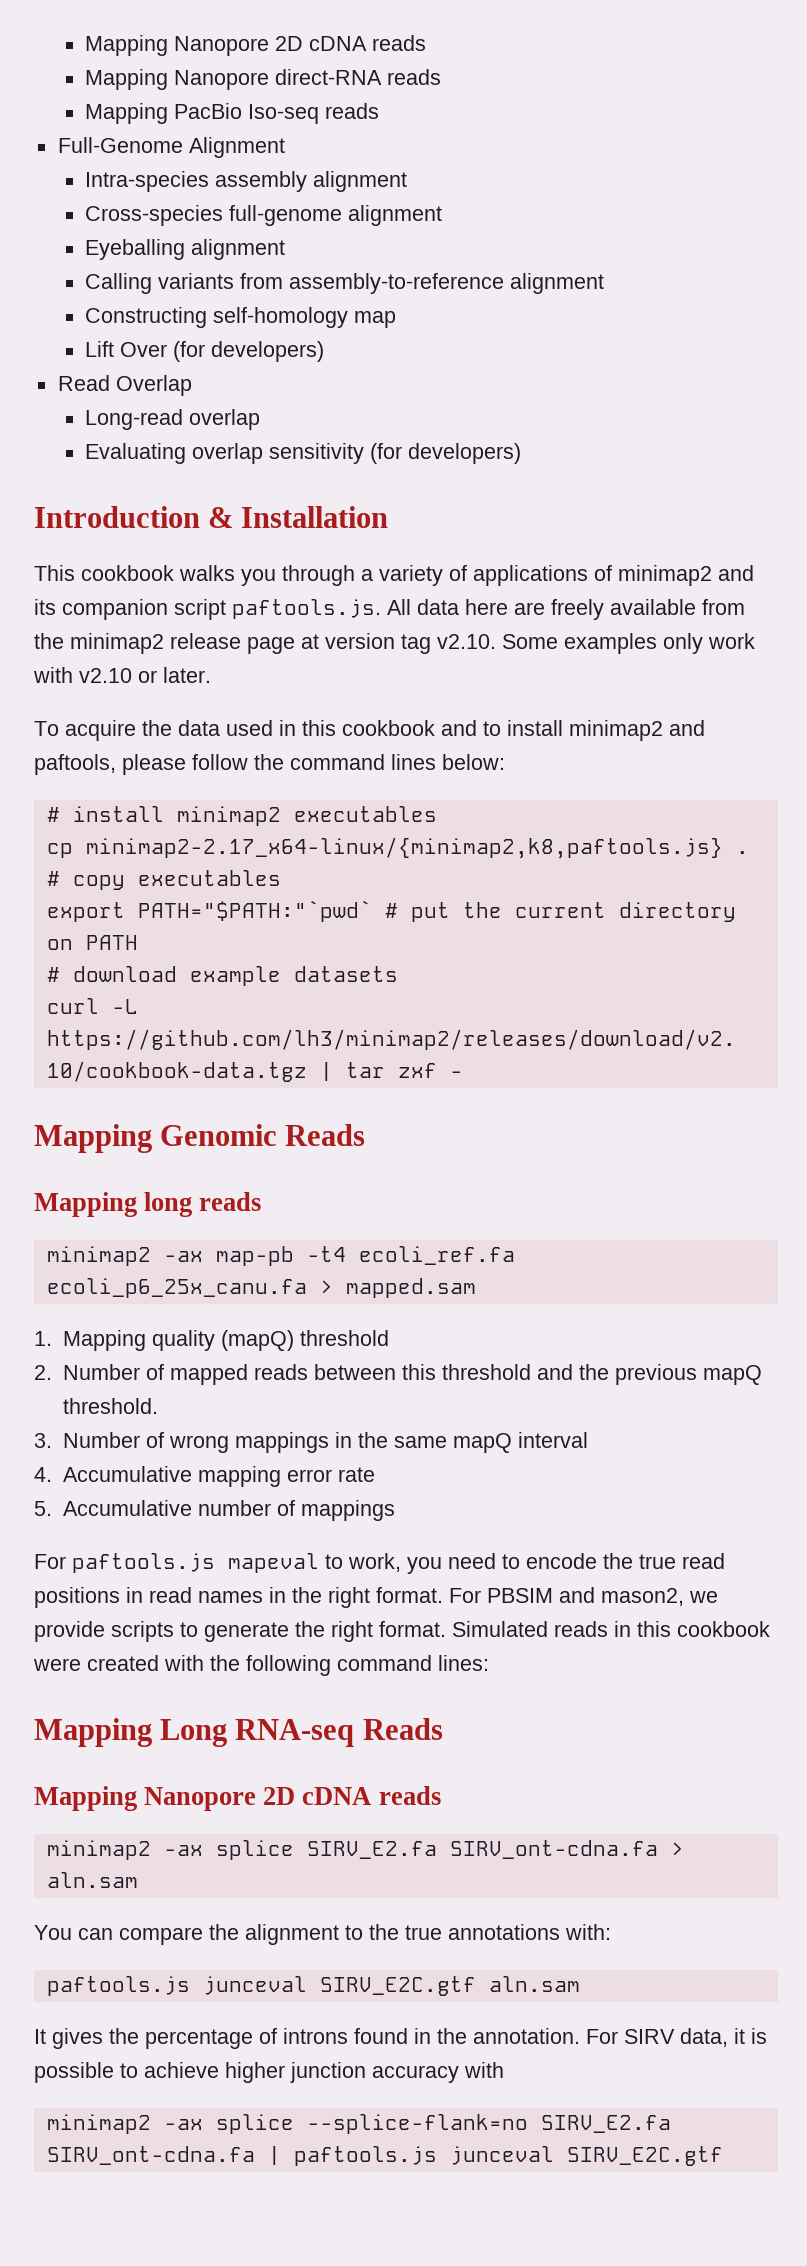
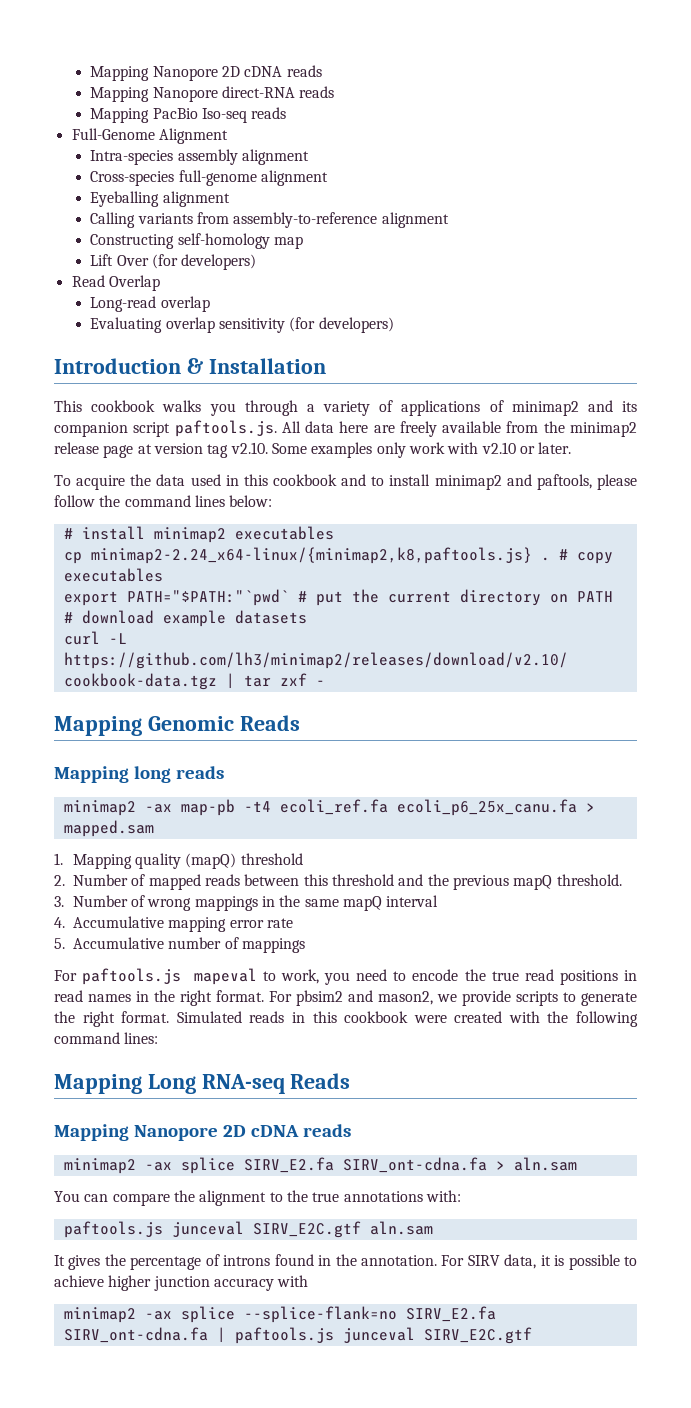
- cp minimap2-2.17_x64-linux/{minimap2,k8,paftools.js} .
+ cp minimap2-2.24_x64-linux/{minimap2,k8,paftools.js} .
- For PBSIM and mason2, we provide scripts to generate the right format.
+ For pbsim2 and mason2, we provide scripts to generate the right format.

